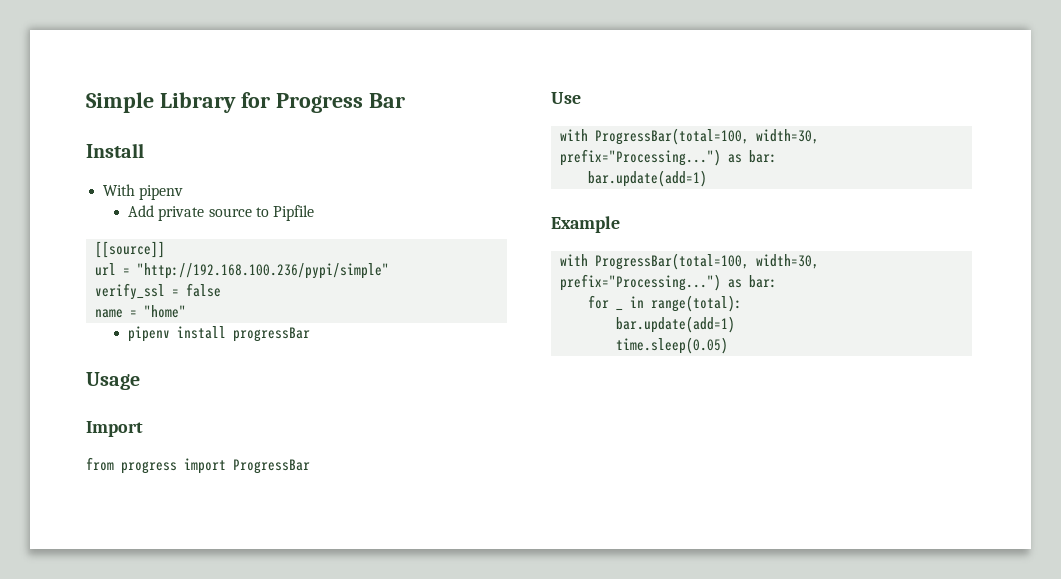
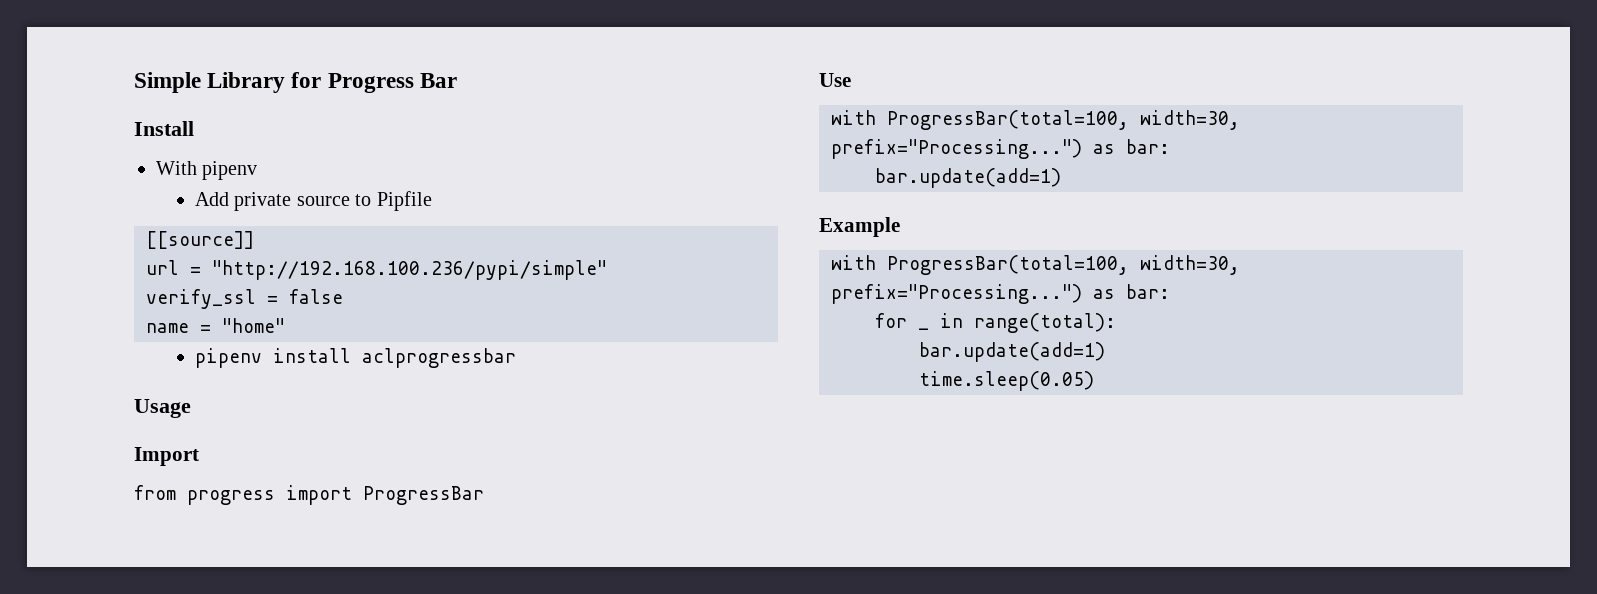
- pipenv install progressBar
+ pipenv install aclprogressbar

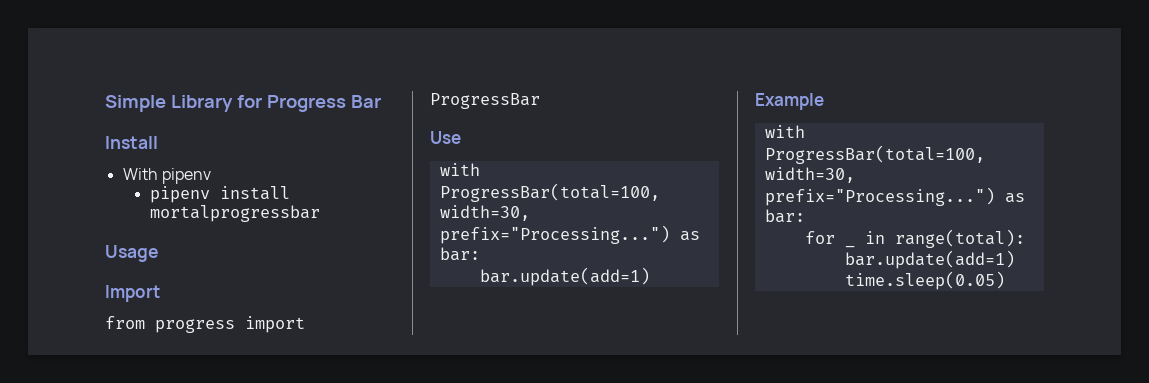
- Add private source to Pipfile
- [[source]]
- url = "http://192.168.100.236/pypi/simple"
- verify_ssl = false
- name = "home"
- pipenv install aclprogressbar
+ pipenv install mortalprogressbar

